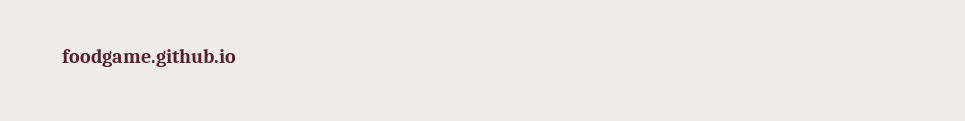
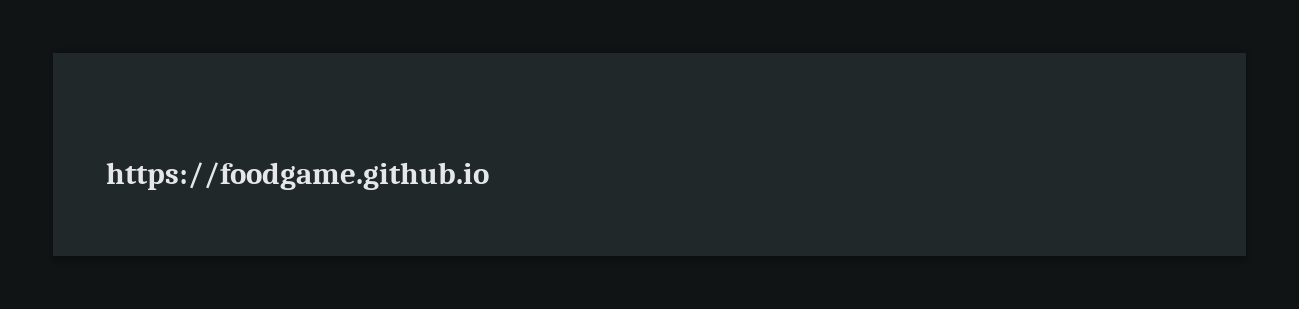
- foodgame.github.io
+ https://foodgame.github.io

